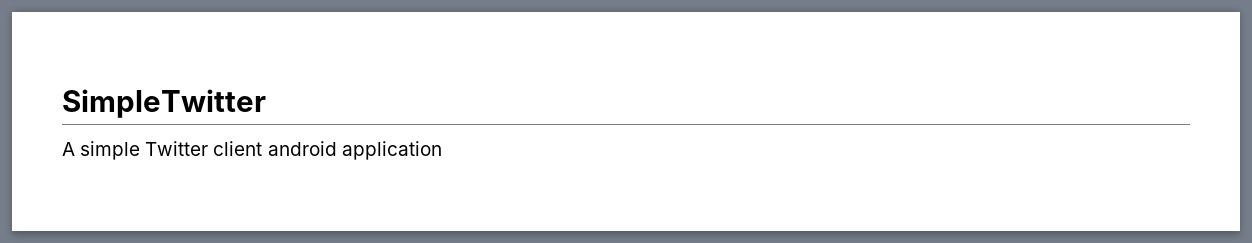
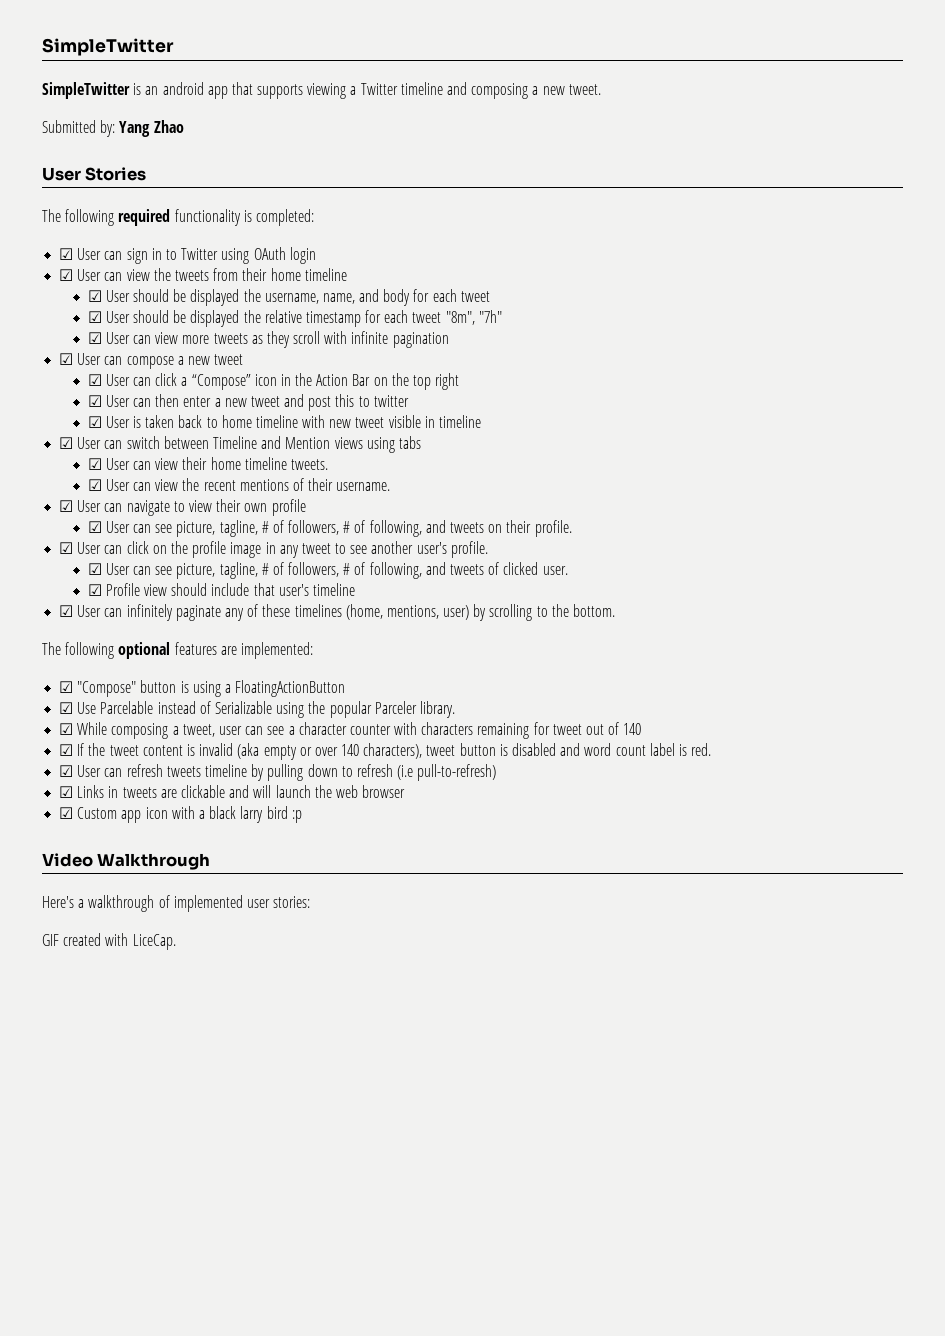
- A simple Twitter client android application
+ SimpleTwitter is an android app that supports viewing a Twitter timeline and composing a new tweet.
+ Submitted by: Yang Zhao
+ User Stories
+ The following required functionality is completed:
+ ☑ User can sign in to Twitter using OAuth login
+ ☑ User can view the tweets from their home timeline
+ ☑ User should be displayed the username, name, and body for each tweet
+ ☑ User should be displayed the relative timestamp for each tweet "8m", "7h"
+ ☑ User can view more tweets as they scroll with infinite pagination
+ ☑ User can compose a new tweet
+ ☑ User can click a “Compose” icon in the Action Bar on the top right
+ ☑ User can then enter a new tweet and post this to twitter
+ ☑ User is taken back to home timeline with new tweet visible in timeline
+ ☑ User can switch between Timeline and Mention views using tabs
+ ☑ User can view their home timeline tweets.
+ ☑ User can view the recent mentions of their username.
+ ☑ User can navigate to view their own profile
+ ☑ User can see picture, tagline, # of followers, # of following, and tweets on their profile.
+ ☑ User can click on the profile image in any tweet to see another user's profile.
+ ☑ User can see picture, tagline, # of followers, # of following, and tweets of clicked user.
+ ☑ Profile view should include that user's timeline
+ ☑ User can infinitely paginate any of these timelines (home, mentions, user) by scrolling to the bottom.
+ The following optional features are implemented:
+ ☑ "Compose" button is using a FloatingActionButton
+ ☑ Use Parcelable instead of Serializable using the popular Parceler library.
+ ☑ While composing a tweet, user can see a character counter with characters remaining for tweet out of 140
+ ☑ If the tweet content is invalid (aka empty or over 140 characters), tweet button is disabled and word count label is red.
+ ☑ User can refresh tweets timeline by pulling down to refresh (i.e pull-to-refresh)
+ ☑ Links in tweets are clickable and will launch the web browser
+ ☑ Custom app icon with a black larry bird :p
+ Video Walkthrough
+ Here's a walkthrough of implemented user stories:
+ GIF created with LiceCap.

